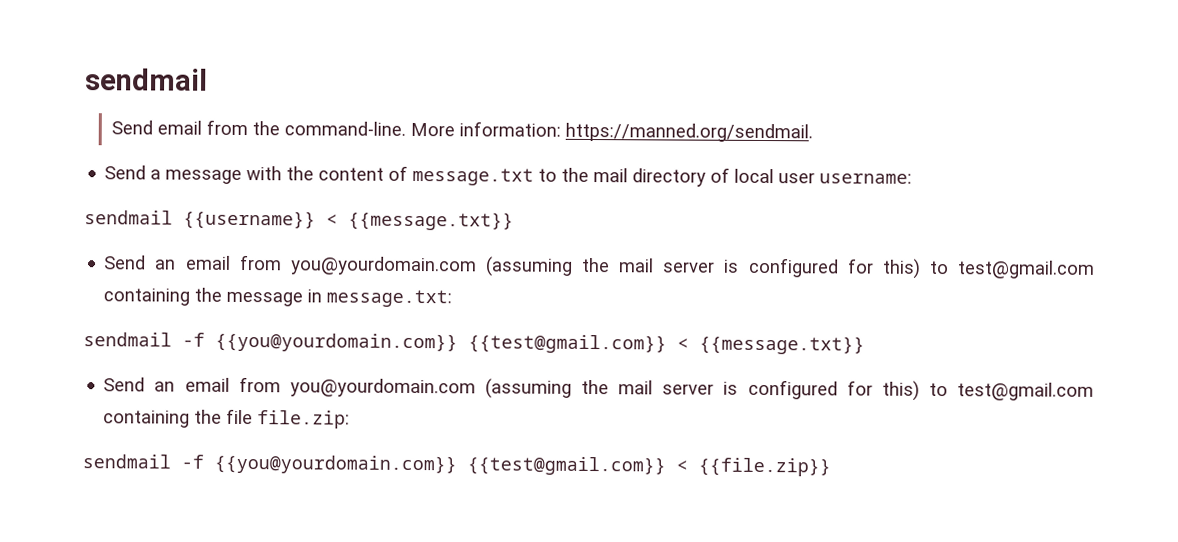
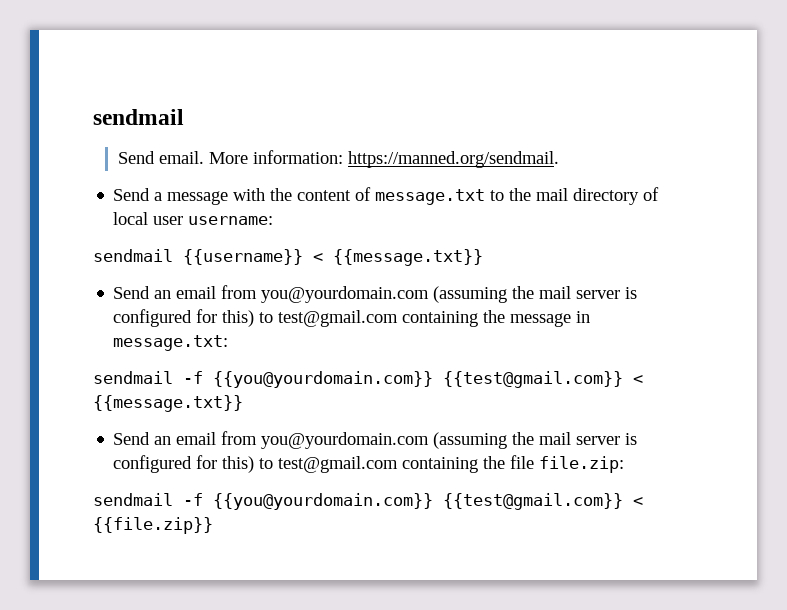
- Send email from the command-line.
+ Send email.

